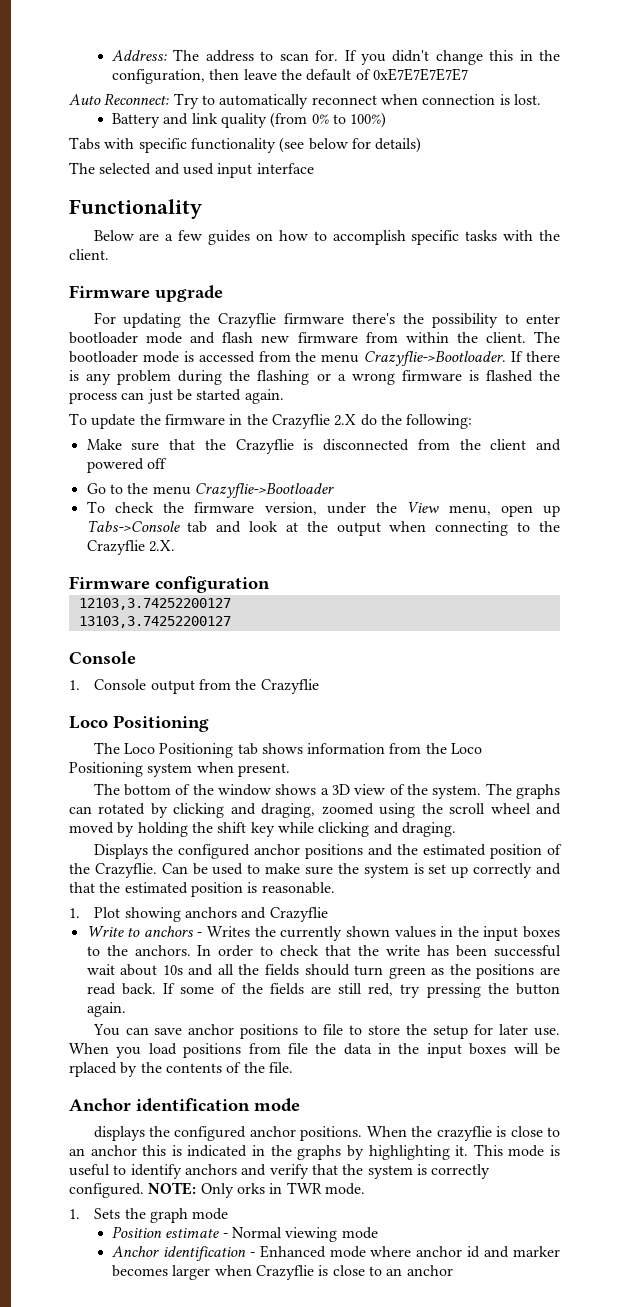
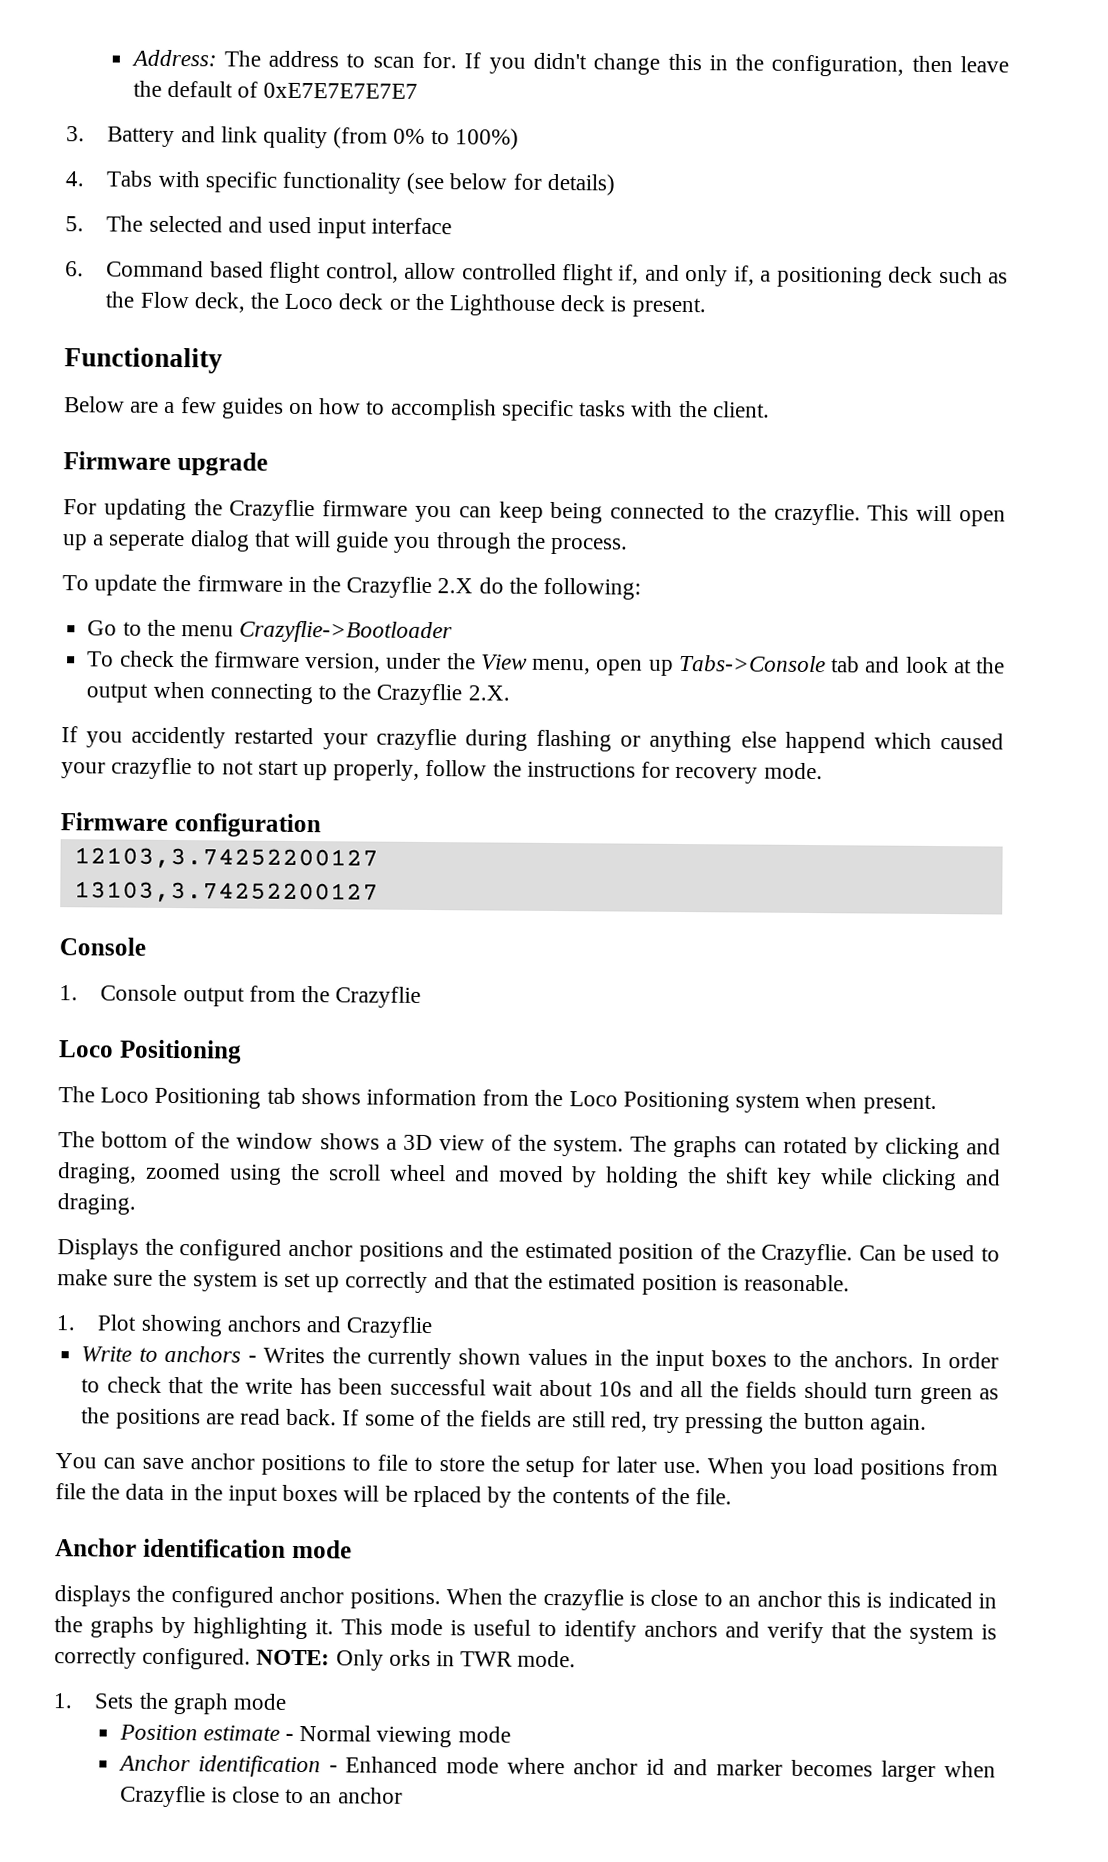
- Auto Reconnect: Try to automatically reconnect when connection is lost.
- Battery and link quality (from 0% to 100%)
+ 3. Battery and link quality (from 0% to 100%)
- Tabs with specific functionality (see below for details)
+ 4. Tabs with specific functionality (see below for details)
- The selected and used input interface
+ 5. The selected and used input interface
+ 6. Command based flight control, allow controlled flight if, and only if, a positioning deck such as the Flow deck, the Loco deck or the Lighthouse deck is present.
- For updating the Crazyflie firmware there's the possibility to enter bootloader mode and flash new firmware from within the client. The bootloader mode is accessed from the menu Crazyflie->Bootloader. If there is any problem during the flashing or a wrong firmware is flashed the process can just be started again.
+ For updating the Crazyflie firmware you can keep being connected to the crazyflie. This will open up a seperate dialog that will guide you through the process.
- Make sure that the Crazyflie is disconnected from the client and powered off
+ If you accidently restarted your crazyflie during flashing or anything else happend which caused your crazyflie to not start up properly, follow the instructions for recovery mode.

